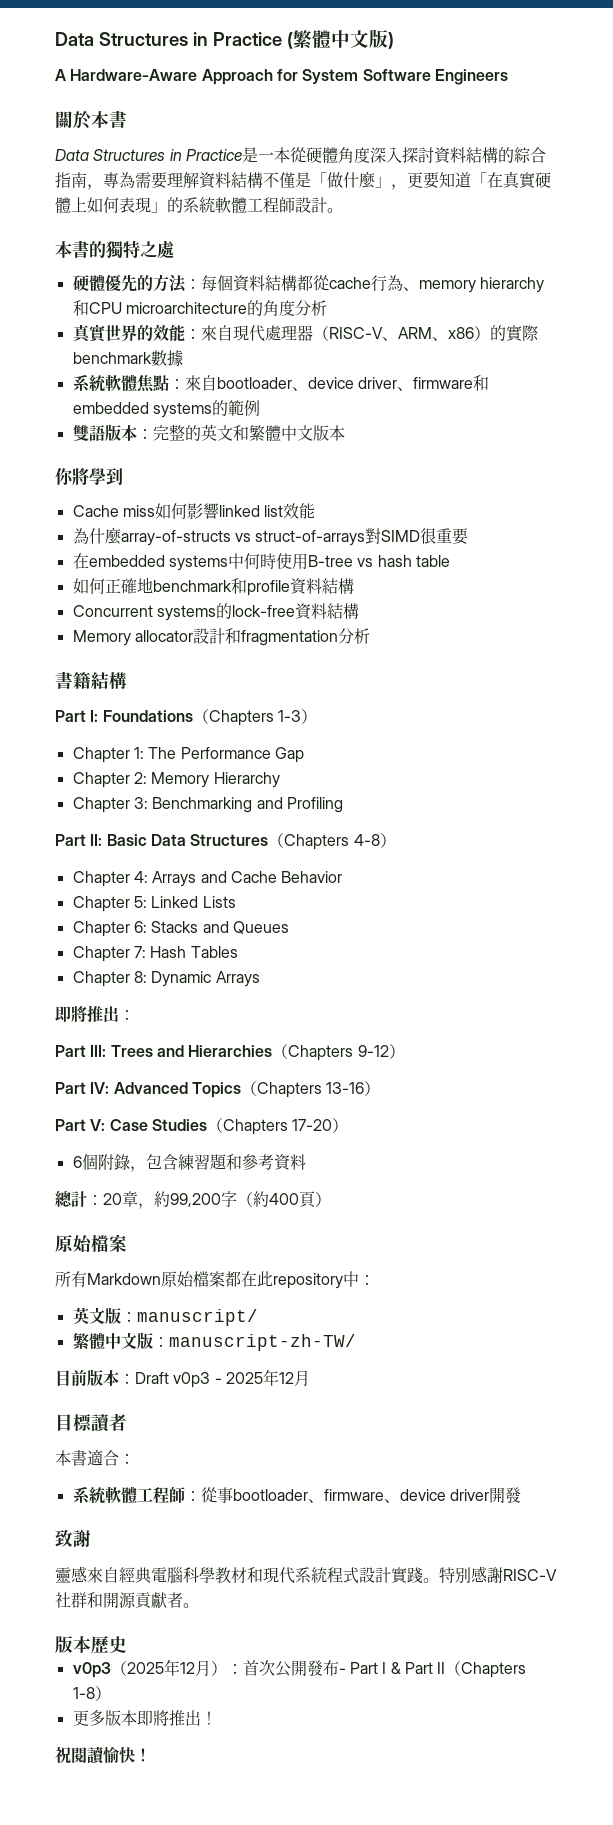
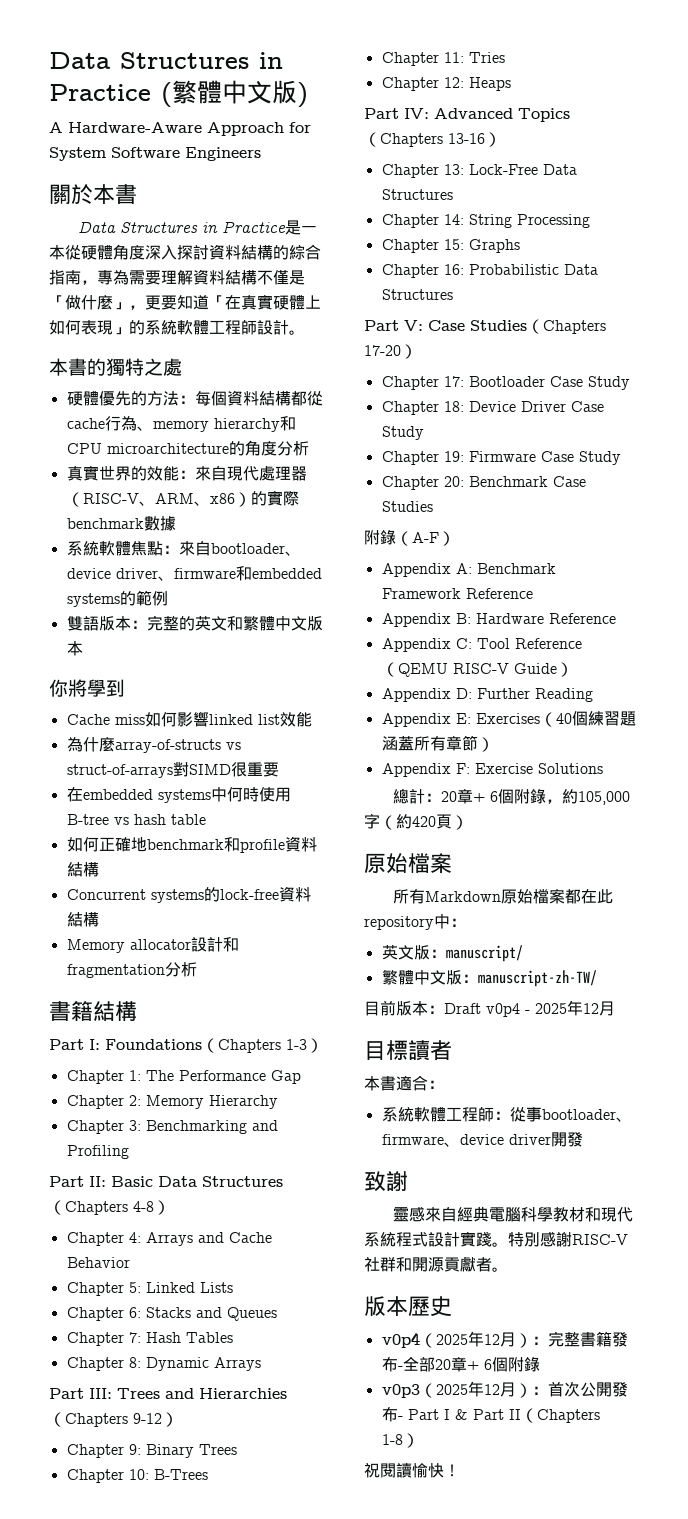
- 即將推出：
+ Chapter 9: Binary Trees
+ Chapter 10: B-Trees
+ Chapter 11: Tries
+ Chapter 12: Heaps
+ Chapter 13: Lock-Free Data Structures
+ Chapter 14: String Processing
+ Chapter 15: Graphs
+ Chapter 16: Probabilistic Data Structures
- 6個附錄，包含練習題和參考資料
- 總計：20章，約99,200字（約400頁）
+ Chapter 17: Bootloader Case Study
+ Chapter 18: Device Driver Case Study
+ Chapter 19: Firmware Case Study
+ Chapter 20: Benchmark Case Studies
+ 附錄（A-F）
+ Appendix A: Benchmark Framework Reference
+ Appendix B: Hardware Reference
+ Appendix C: Tool Reference（QEMU RISC-V Guide）
+ Appendix D: Further Reading
+ Appendix E: Exercises（40個練習題涵蓋所有章節）
+ Appendix F: Exercise Solutions
+ 總計：20章+ 6個附錄，約105,000字（約420頁）
- 目前版本：Draft v0p3 - 2025年12月
+ 目前版本：Draft v0p4 - 2025年12月
+ v0p4（2025年12月）：完整書籍發布-全部20章+ 6個附錄
- 更多版本即將推出！

